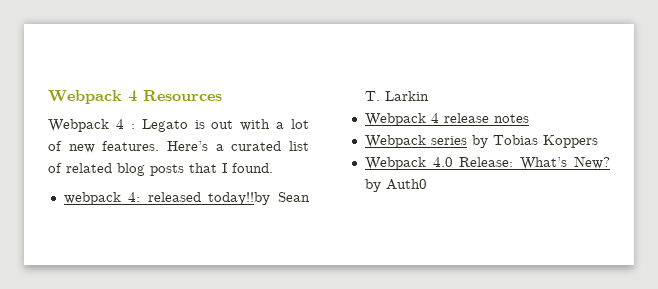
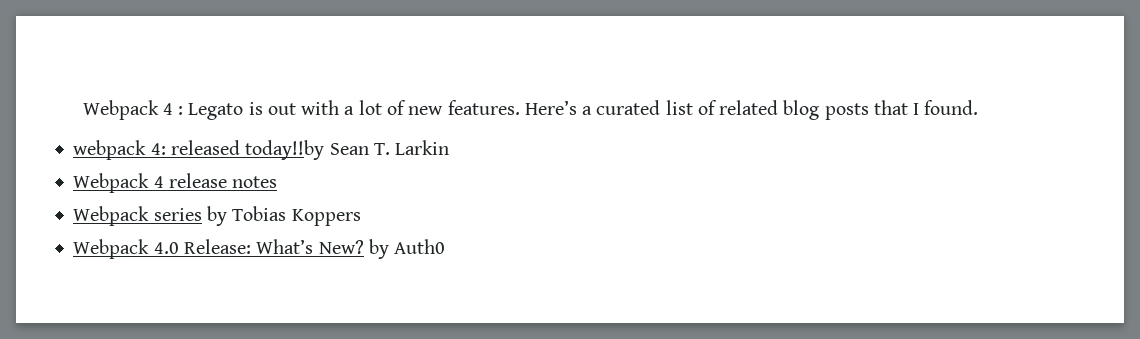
- Webpack 4 Resources

